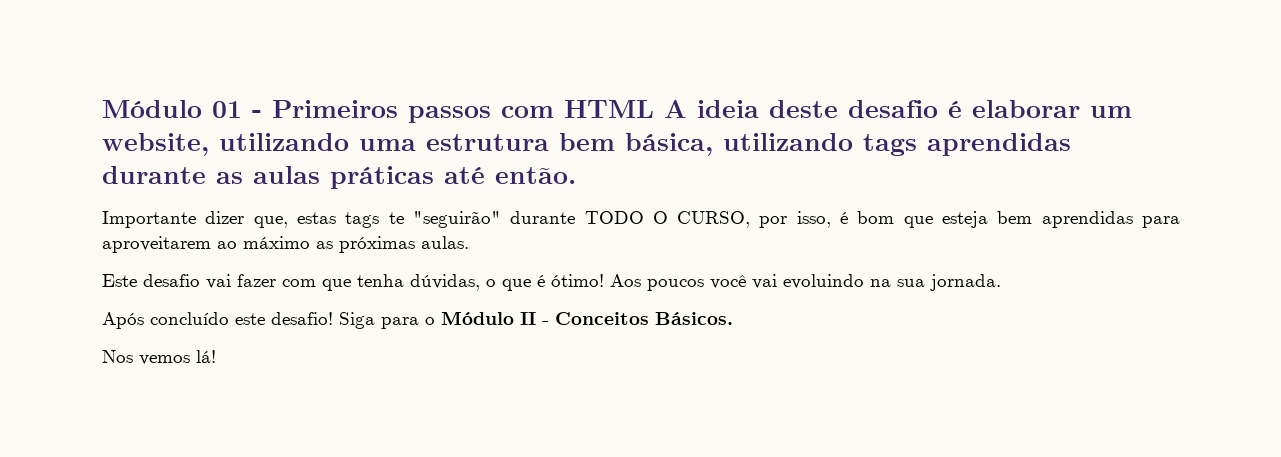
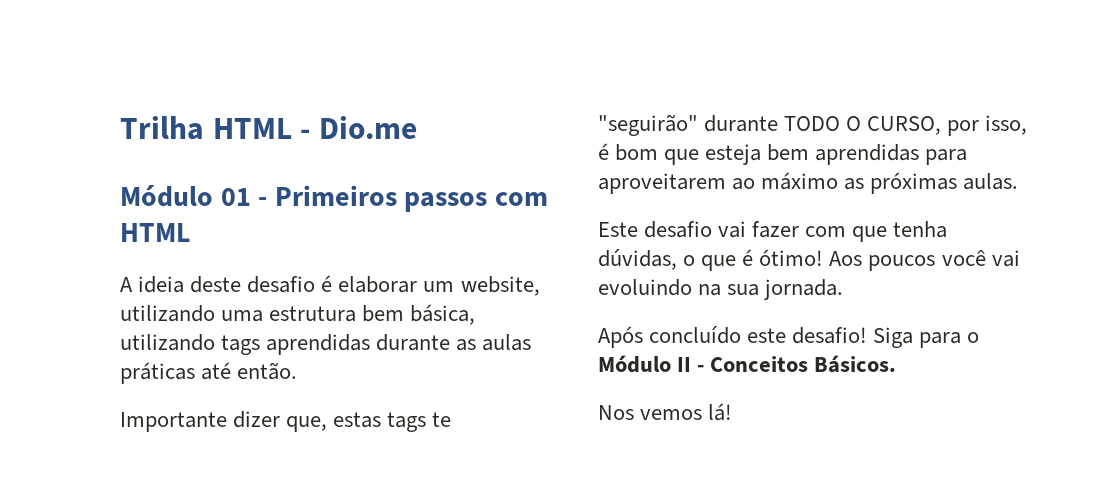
+ Trilha HTML - Dio.me
- Módulo 01 - Primeiros passos com HTML A ideia deste desafio é elaborar um website, utilizando uma estrutura bem básica, utilizando tags aprendidas durante as aulas práticas até então.
+ Módulo 01 - Primeiros passos com HTML
+ A ideia deste desafio é elaborar um website, utilizando uma estrutura bem básica, utilizando tags aprendidas durante as aulas práticas até então.

